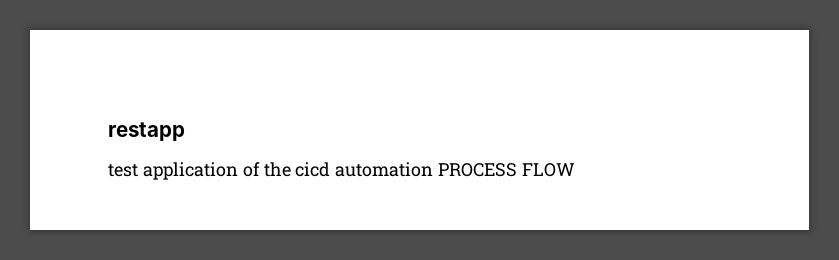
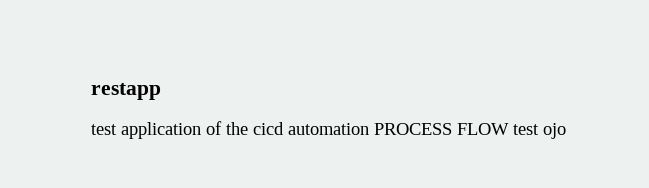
- test application of the cicd automation PROCESS FLOW
+ test application of the cicd automation PROCESS FLOW test ojo

